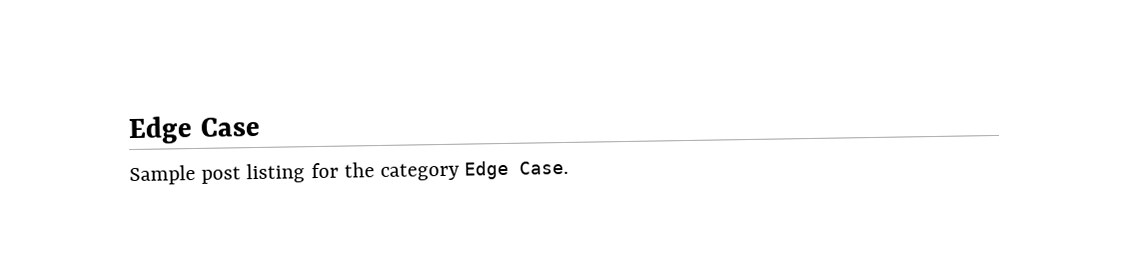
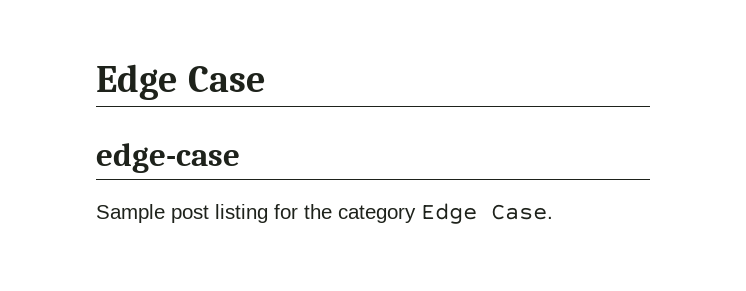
+ edge-case

